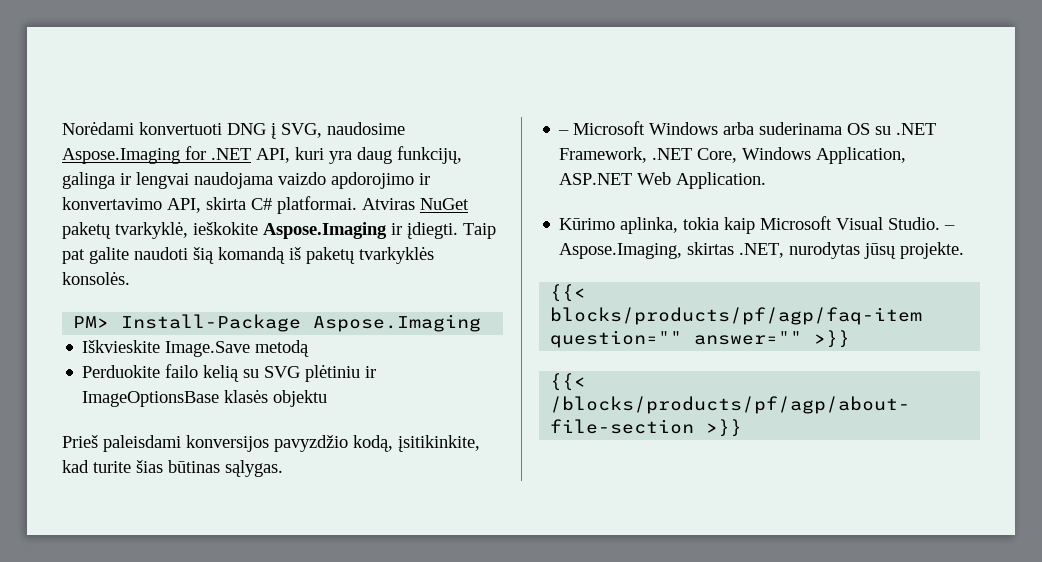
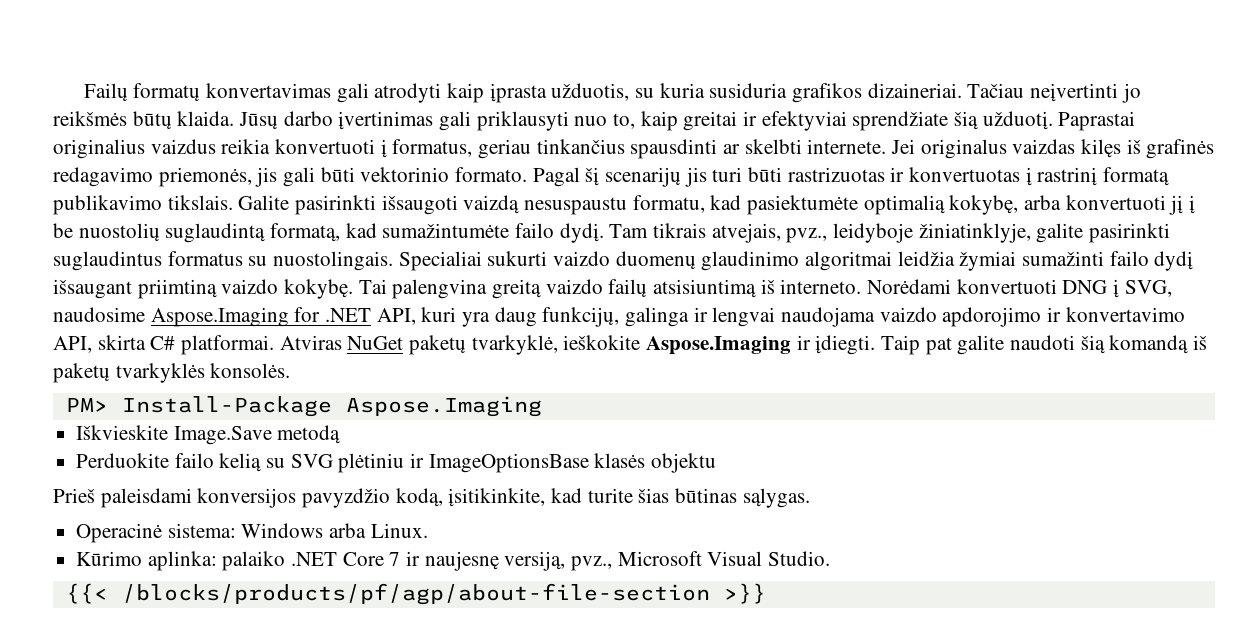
+ Failų formatų konvertavimas gali atrodyti kaip įprasta užduotis, su kuria susiduria grafikos dizaineriai. Tačiau neįvertinti jo reikšmės būtų klaida. Jūsų darbo įvertinimas gali priklausyti nuo to, kaip greitai ir efektyviai sprendžiate šią užduotį. Paprastai originalius vaizdus reikia konvertuoti į formatus, geriau tinkančius spausdinti ar skelbti internete. Jei originalus vaizdas kilęs iš grafinės redagavimo priemonės, jis gali būti vektorinio formato. Pagal šį scenarijų jis turi būti rastrizuotas ir konvertuotas į rastrinį formatą publikavimo tikslais. Galite pasirinkti išsaugoti vaizdą nesuspaustu formatu, kad pasiektumėte optimalią kokybę, arba konvertuoti jį į be nuostolių suglaudintą formatą, kad sumažintumėte failo dydį. Tam tikrais atvejais, pvz., leidyboje žiniatinklyje, galite pasirinkti suglaudintus formatus su nuostolingais. Specialiai sukurti vaizdo duomenų glaudinimo algoritmai leidžia žymiai sumažinti failo dydį išsaugant priimtiną vaizdo kokybę. Tai palengvina greitą vaizdo failų atsisiuntimą iš interneto.
- – Microsoft Windows arba suderinama OS su .NET Framework, .NET Core, Windows Application, ASP.NET Web Application.
- Kūrimo aplinka, tokia kaip Microsoft Visual Studio. – Aspose.Imaging, skirtas .NET, nurodytas jūsų projekte.
- {{< blocks/products/pf/agp/faq-item question="" answer="" >}}
+ Operacinė sistema: Windows arba Linux.
+ Kūrimo aplinka: palaiko .NET Core 7 ir naujesnę versiją, pvz., Microsoft Visual Studio.

